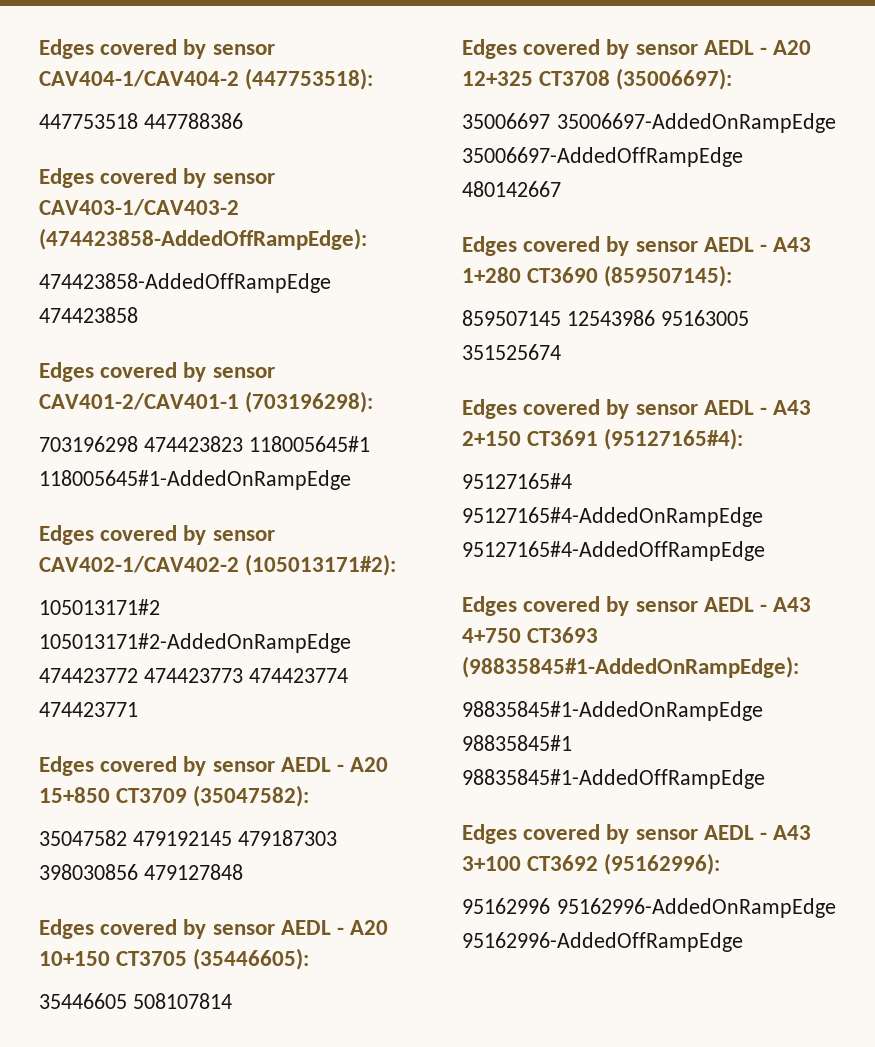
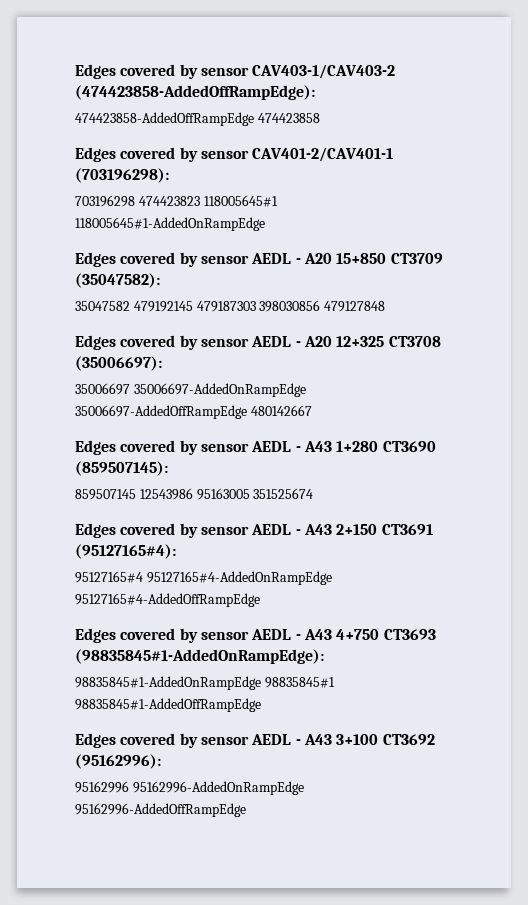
- Edges covered by sensor CAV404-1/CAV404-2 (447753518):
- 447753518 447788386
- Edges covered by sensor CAV402-1/CAV402-2 (105013171#2):
- 105013171#2 105013171#2-AddedOnRampEdge 474423772 474423773 474423774 474423771
- Edges covered by sensor AEDL - A20 10+150 CT3705 (35446605):
- 35446605 508107814

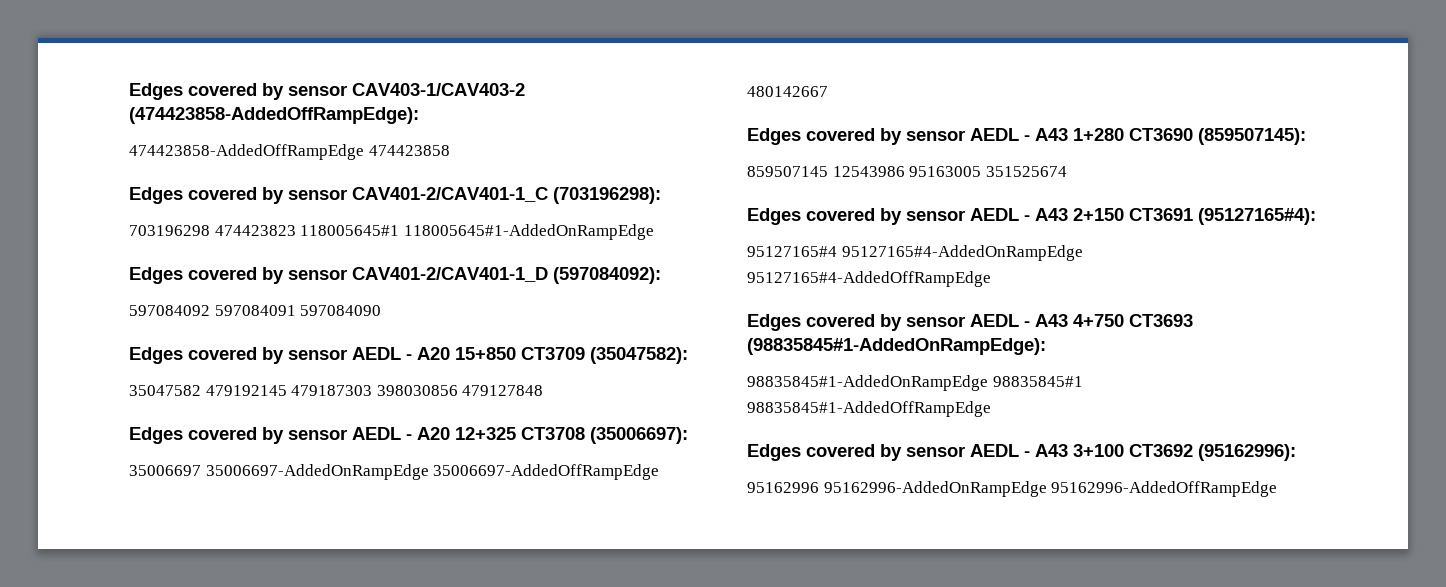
- Edges covered by sensor CAV401-2/CAV401-1 (703196298):
+ Edges covered by sensor CAV401-2/CAV401-1_C (703196298):
+ Edges covered by sensor CAV401-2/CAV401-1_D (597084092):
+ 597084092 597084091 597084090

